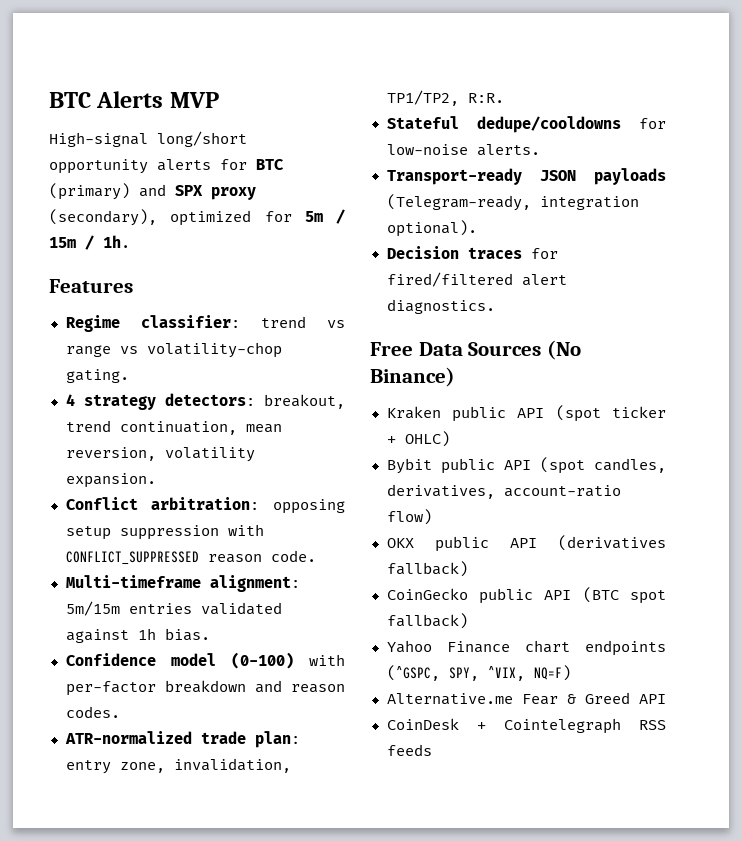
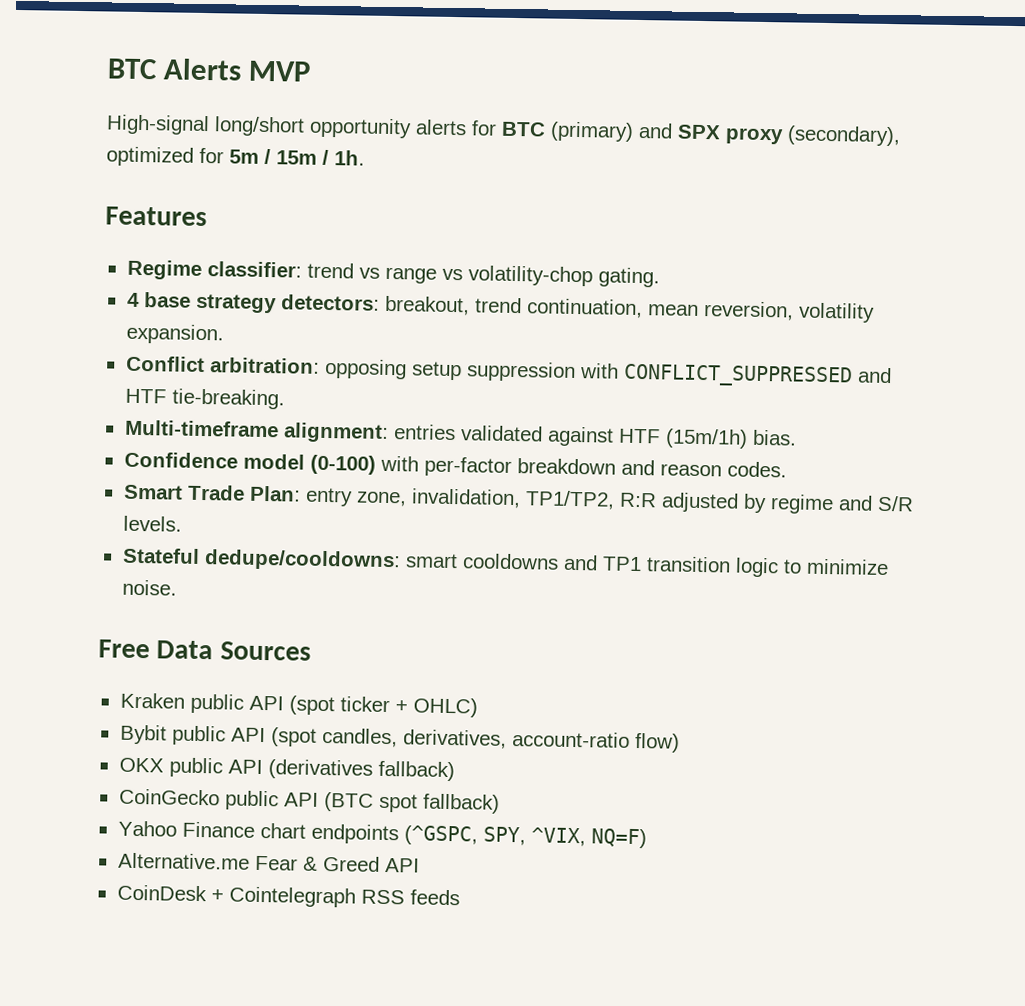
- 4 strategy detectors: breakout, trend continuation, mean reversion, volatility expansion.
+ 4 base strategy detectors: breakout, trend continuation, mean reversion, volatility expansion.
- Conflict arbitration: opposing setup suppression with CONFLICT_SUPPRESSED reason code.
+ Conflict arbitration: opposing setup suppression with CONFLICT_SUPPRESSED and HTF tie-breaking.
- Multi-timeframe alignment: 5m/15m entries validated against 1h bias.
+ Multi-timeframe alignment: entries validated against HTF (15m/1h) bias.
- ATR-normalized trade plan: entry zone, invalidation, TP1/TP2, R:R.
- Stateful dedupe/cooldowns for low-noise alerts.
- Transport-ready JSON payloads (Telegram-ready, integration optional).
- Decision traces for fired/filtered alert diagnostics.
+ Smart Trade Plan: entry zone, invalidation, TP1/TP2, R:R adjusted by regime and S/R levels.
+ Stateful dedupe/cooldowns: smart cooldowns and TP1 transition logic to minimize noise.
- Free Data Sources (No Binance)
+ Free Data Sources

